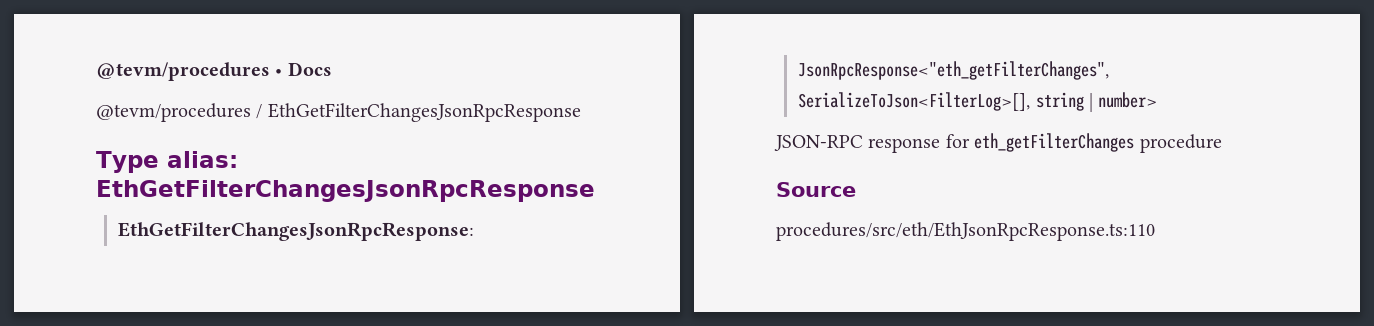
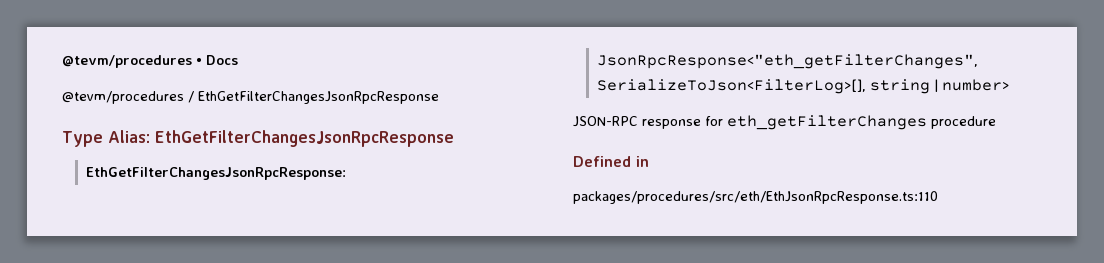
- Type alias: EthGetFilterChangesJsonRpcResponse
+ Type Alias: EthGetFilterChangesJsonRpcResponse
- Source
- procedures/src/eth/EthJsonRpcResponse.ts:110
+ Defined in
+ packages/procedures/src/eth/EthJsonRpcResponse.ts:110

